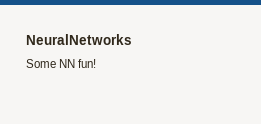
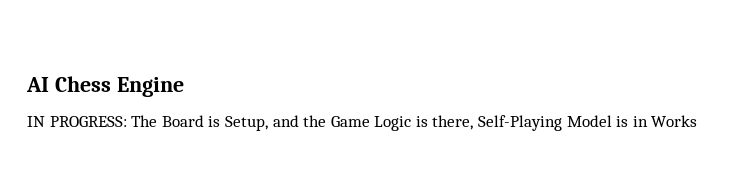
- NeuralNetworks
- Some NN fun!
+ AI Chess Engine
+ IN PROGRESS: The Board is Setup, and the Game Logic is there, Self-Playing Model is in Works

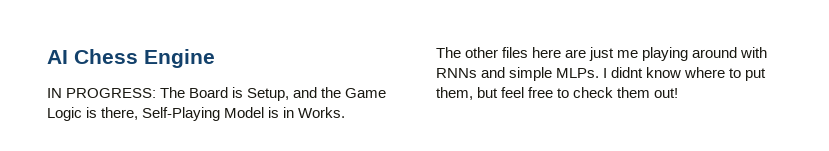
- IN PROGRESS: The Board is Setup, and the Game Logic is there, Self-Playing Model is in Works
+ IN PROGRESS: The Board is Setup, and the Game Logic is there, Self-Playing Model is in Works.
+ The other files here are just me playing around with RNNs and simple MLPs. I didnt know where to put them, but feel free to check them out!

